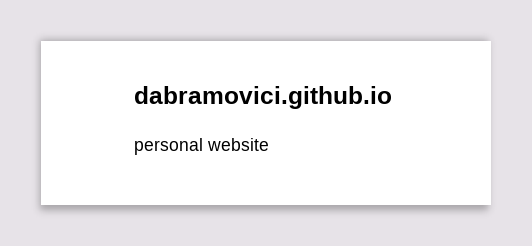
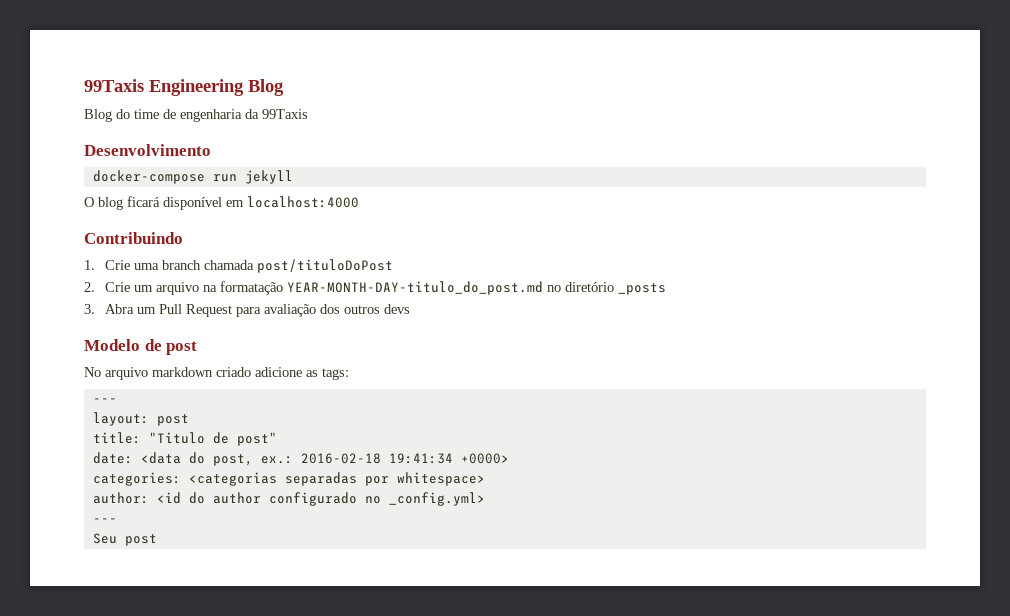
- dabramovici.github.io
- personal website
+ 99Taxis Engineering Blog
+ Blog do time de engenharia da 99Taxis
+ Desenvolvimento
+ docker-compose run jekyll
+ O blog ficará disponível em localhost:4000
+ Contribuindo
+ 1. Crie uma branch chamada post/tituloDoPost
+ 2. Crie um arquivo na formatação YEAR-MONTH-DAY-titulo_do_post.md no diretório _posts
+ 3. Abra um Pull Request para avaliação dos outros devs
+ Modelo de post
+ No arquivo markdown criado adicione as tags:
+ ---
+ layout: post
+ title: "Titulo de post"
+ date: <data do post, ex.: 2016-02-18 19:41:34 +0000>
+ categories: <categorias separadas por whitespace>
+ author: <id do author configurado no _config.yml>
+ ---
+ Seu post

